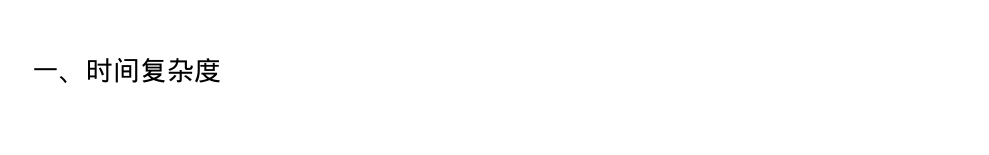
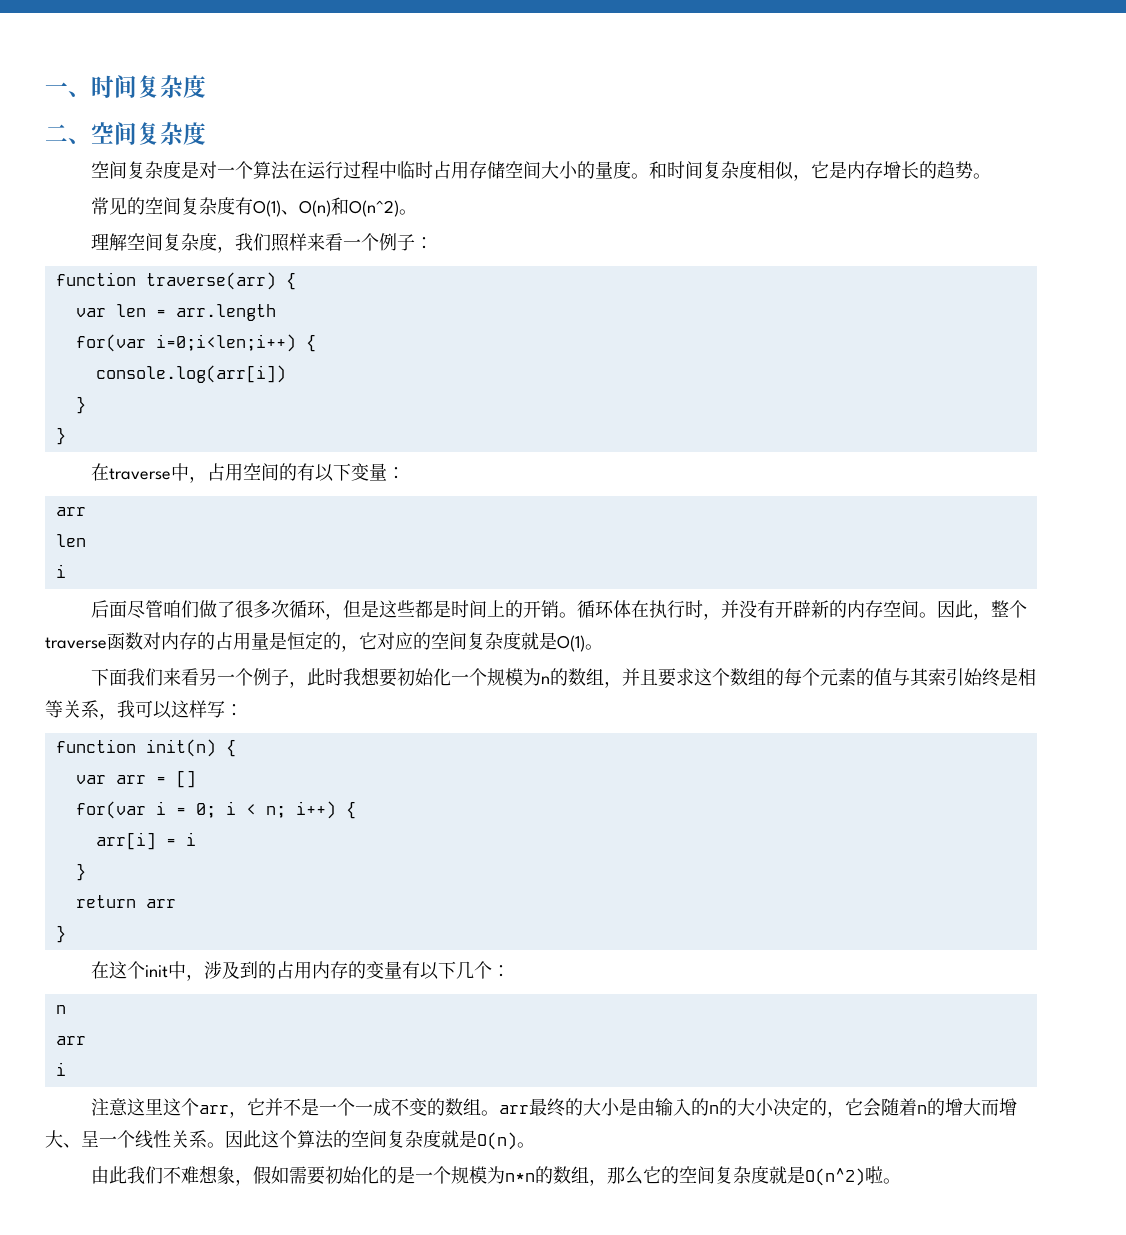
+ 二、空间复杂度
+ 空间复杂度是对一个算法在运行过程中临时占用存储空间大小的量度。和时间复杂度相似，它是内存增长的趋势。
+ 常见的空间复杂度有O(1)、O(n)和O(n^2)。
+ 理解空间复杂度，我们照样来看一个例子：
+ function traverse(arr) {
+ var len = arr.length
+ for(var i=0;i<len;i++) {
+ console.log(arr[i])
+ }
+ }
+ 在traverse中，占用空间的有以下变量：
+ arr
+ len
+ i
+ 后面尽管咱们做了很多次循环，但是这些都是时间上的开销。循环体在执行时，并没有开辟新的内存空间。因此，整个traverse函数对内存的占用量是恒定的，它对应的空间复杂度就是O(1)。
+ 下面我们来看另一个例子，此时我想要初始化一个规模为n的数组，并且要求这个数组的每个元素的值与其索引始终是相等关系，我可以这样写：
+ function init(n) {
+ var arr = []
+ for(var i = 0; i < n; i++) {
+ arr[i] = i
+ }
+ return arr
+ }
+ 在这个init中，涉及到的占用内存的变量有以下几个：
+ n
+ arr
+ i
+ 注意这里这个arr，它并不是一个一成不变的数组。arr最终的大小是由输入的n的大小决定的，它会随着n的增大而增大、呈一个线性关系。因此这个算法的空间复杂度就是O(n)。
+ 由此我们不难想象，假如需要初始化的是一个规模为n*n的数组，那么它的空间复杂度就是O(n^2)啦。

